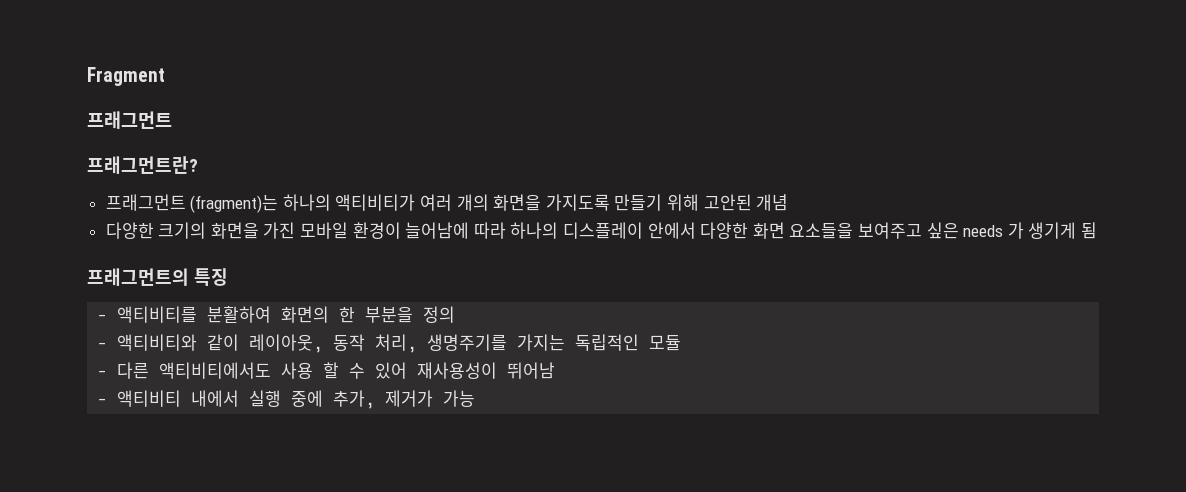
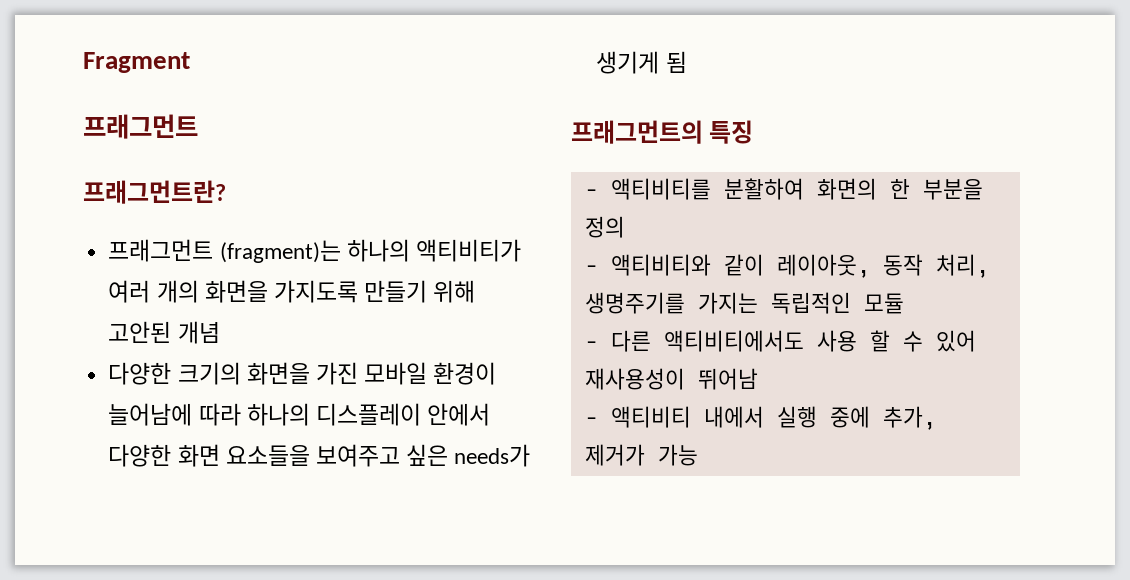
- 다양한 크기의 화면을 가진 모바일 환경이 늘어남에 따라 하나의 디스플레이 안에서 다양한 화면 요소들을 보여주고 싶은 needs 가 생기게 됨
+ 다양한 크기의 화면을 가진 모바일 환경이 늘어남에 따라 하나의 디스플레이 안에서 다양한 화면 요소들을 보여주고 싶은 needs가 생기게 됨

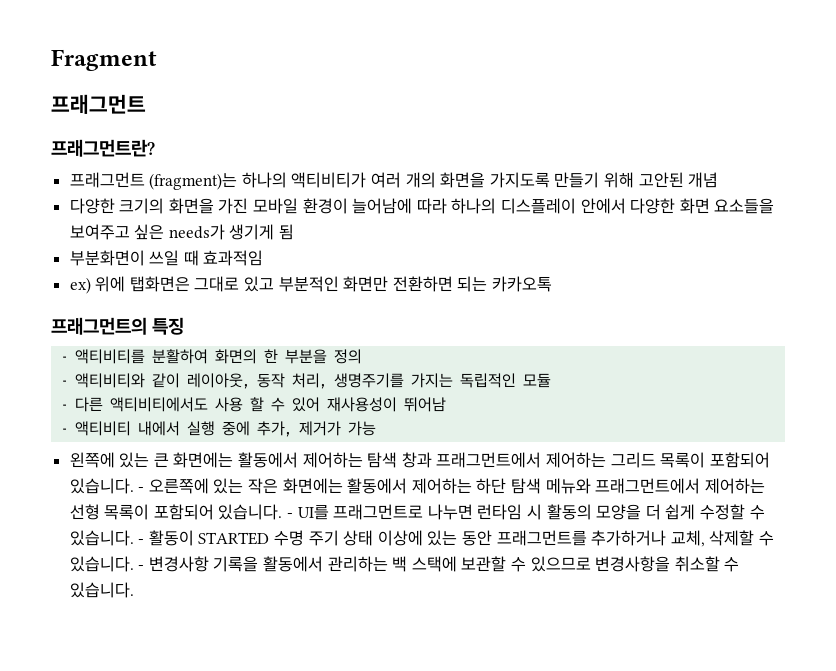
+ 부분화면이 쓰일 때 효과적임
+ ex) 위에 탭화면은 그대로 있고 부분적인 화면만 전환하면 되는 카카오톡
+ 왼쪽에 있는 큰 화면에는 활동에서 제어하는 탐색 창과 프래그먼트에서 제어하는 그리드 목록이 포함되어 있습니다. - 오른쪽에 있는 작은 화면에는 활동에서 제어하는 하단 탐색 메뉴와 프래그먼트에서 제어하는 선형 목록이 포함되어 있습니다. - UI를 프래그먼트로 나누면 런타임 시 활동의 모양을 더 쉽게 수정할 수 있습니다. - 활동이 STARTED 수명 주기 상태 이상에 있는 동안 프래그먼트를 추가하거나 교체, 삭제할 수 있습니다. - 변경사항 기록을 활동에서 관리하는 백 스택에 보관할 수 있으므로 변경사항을 취소할 수 있습니다.

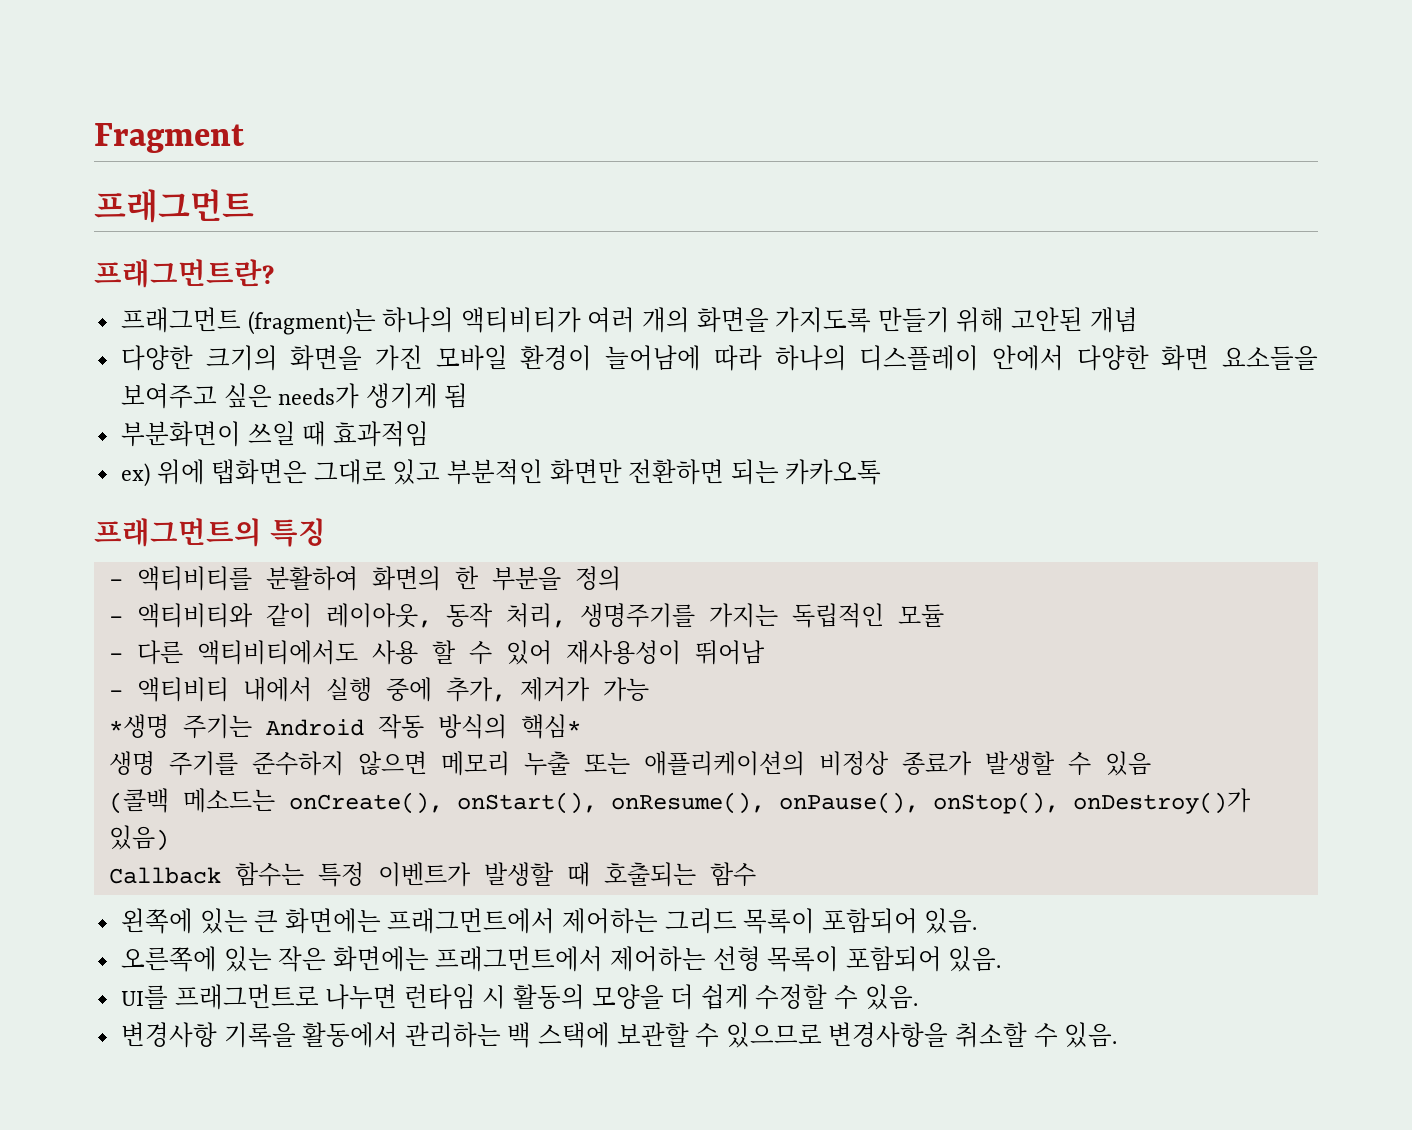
+ *생명 주기는 Android 작동 방식의 핵심*
+ 생명 주기를 준수하지 않으면 메모리 누출 또는 애플리케이션의 비정상 종료가 발생할 수 있음
+ (콜백 메소드는 onCreate(), onStart(), onResume(), onPause(), onStop(), onDestroy()가 있음)
+ Callback 함수는 특정 이벤트가 발생할 때 호출되는 함수
- 왼쪽에 있는 큰 화면에는 활동에서 제어하는 탐색 창과 프래그먼트에서 제어하는 그리드 목록이 포함되어 있습니다. - 오른쪽에 있는 작은 화면에는 활동에서 제어하는 하단 탐색 메뉴와 프래그먼트에서 제어하는 선형 목록이 포함되어 있습니다. - UI를 프래그먼트로 나누면 런타임 시 활동의 모양을 더 쉽게 수정할 수 있습니다. - 활동이 STARTED 수명 주기 상태 이상에 있는 동안 프래그먼트를 추가하거나 교체, 삭제할 수 있습니다. - 변경사항 기록을 활동에서 관리하는 백 스택에 보관할 수 있으므로 변경사항을 취소할 수 있습니다.
+ 왼쪽에 있는 큰 화면에는 프래그먼트에서 제어하는 그리드 목록이 포함되어 있음.
+ 오른쪽에 있는 작은 화면에는 프래그먼트에서 제어하는 선형 목록이 포함되어 있음.
+ UI를 프래그먼트로 나누면 런타임 시 활동의 모양을 더 쉽게 수정할 수 있음.
+ 변경사항 기록을 활동에서 관리하는 백 스택에 보관할 수 있으므로 변경사항을 취소할 수 있음.

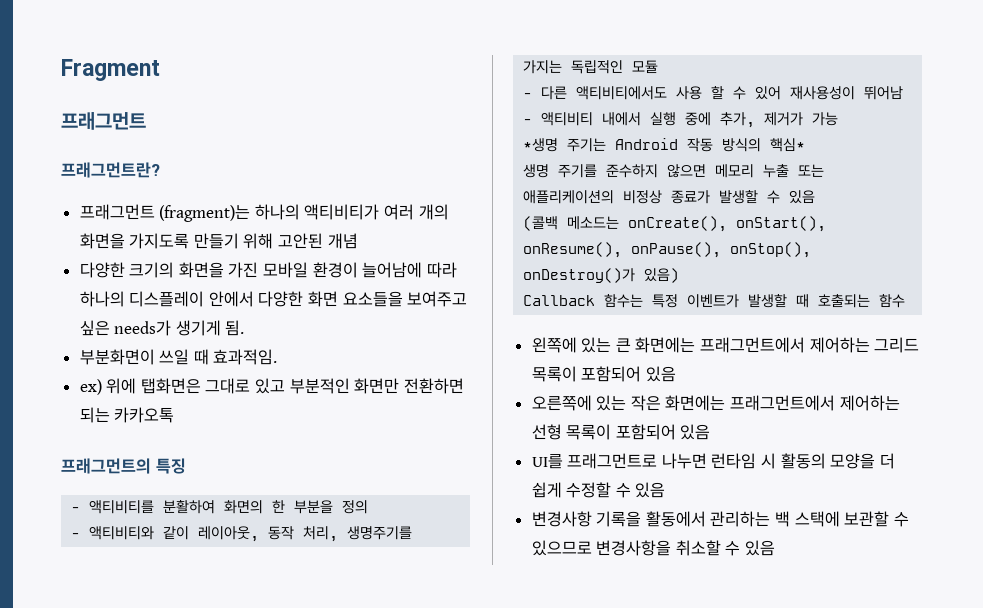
- 다양한 크기의 화면을 가진 모바일 환경이 늘어남에 따라 하나의 디스플레이 안에서 다양한 화면 요소들을 보여주고 싶은 needs가 생기게 됨
+ 다양한 크기의 화면을 가진 모바일 환경이 늘어남에 따라 하나의 디스플레이 안에서 다양한 화면 요소들을 보여주고 싶은 needs가 생기게 됨.
- 부분화면이 쓰일 때 효과적임
+ 부분화면이 쓰일 때 효과적임.
- 왼쪽에 있는 큰 화면에는 프래그먼트에서 제어하는 그리드 목록이 포함되어 있음.
+ 왼쪽에 있는 큰 화면에는 프래그먼트에서 제어하는 그리드 목록이 포함되어 있음
- 오른쪽에 있는 작은 화면에는 프래그먼트에서 제어하는 선형 목록이 포함되어 있음.
+ 오른쪽에 있는 작은 화면에는 프래그먼트에서 제어하는 선형 목록이 포함되어 있음
- UI를 프래그먼트로 나누면 런타임 시 활동의 모양을 더 쉽게 수정할 수 있음.
+ UI를 프래그먼트로 나누면 런타임 시 활동의 모양을 더 쉽게 수정할 수 있음
- 변경사항 기록을 활동에서 관리하는 백 스택에 보관할 수 있으므로 변경사항을 취소할 수 있음.
+ 변경사항 기록을 활동에서 관리하는 백 스택에 보관할 수 있으므로 변경사항을 취소할 수 있음

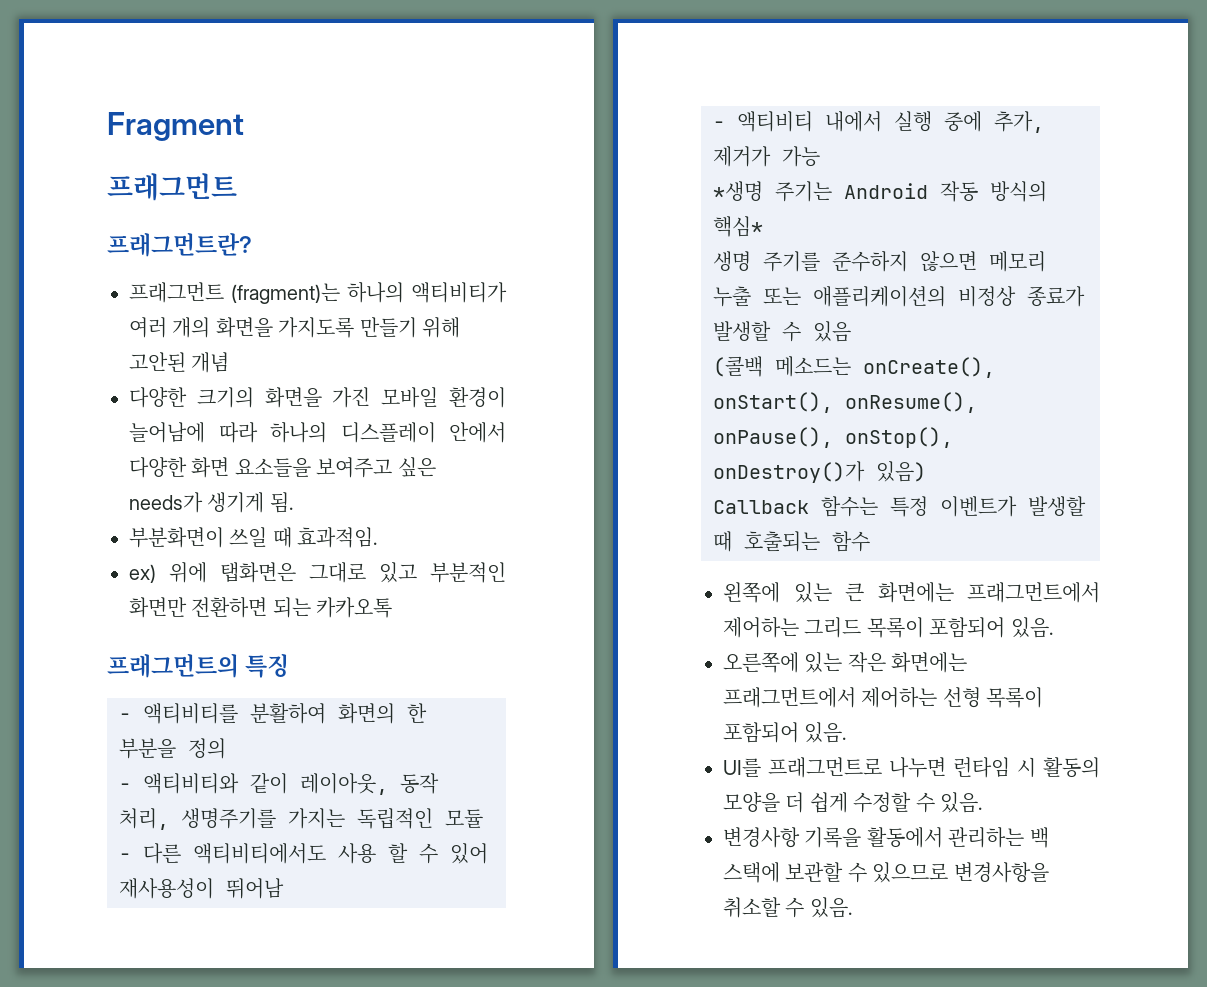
- 왼쪽에 있는 큰 화면에는 프래그먼트에서 제어하는 그리드 목록이 포함되어 있음
+ 왼쪽에 있는 큰 화면에는 프래그먼트에서 제어하는 그리드 목록이 포함되어 있음.
- 오른쪽에 있는 작은 화면에는 프래그먼트에서 제어하는 선형 목록이 포함되어 있음
+ 오른쪽에 있는 작은 화면에는 프래그먼트에서 제어하는 선형 목록이 포함되어 있음.
- UI를 프래그먼트로 나누면 런타임 시 활동의 모양을 더 쉽게 수정할 수 있음
+ UI를 프래그먼트로 나누면 런타임 시 활동의 모양을 더 쉽게 수정할 수 있음.
- 변경사항 기록을 활동에서 관리하는 백 스택에 보관할 수 있으므로 변경사항을 취소할 수 있음
+ 변경사항 기록을 활동에서 관리하는 백 스택에 보관할 수 있으므로 변경사항을 취소할 수 있음.

